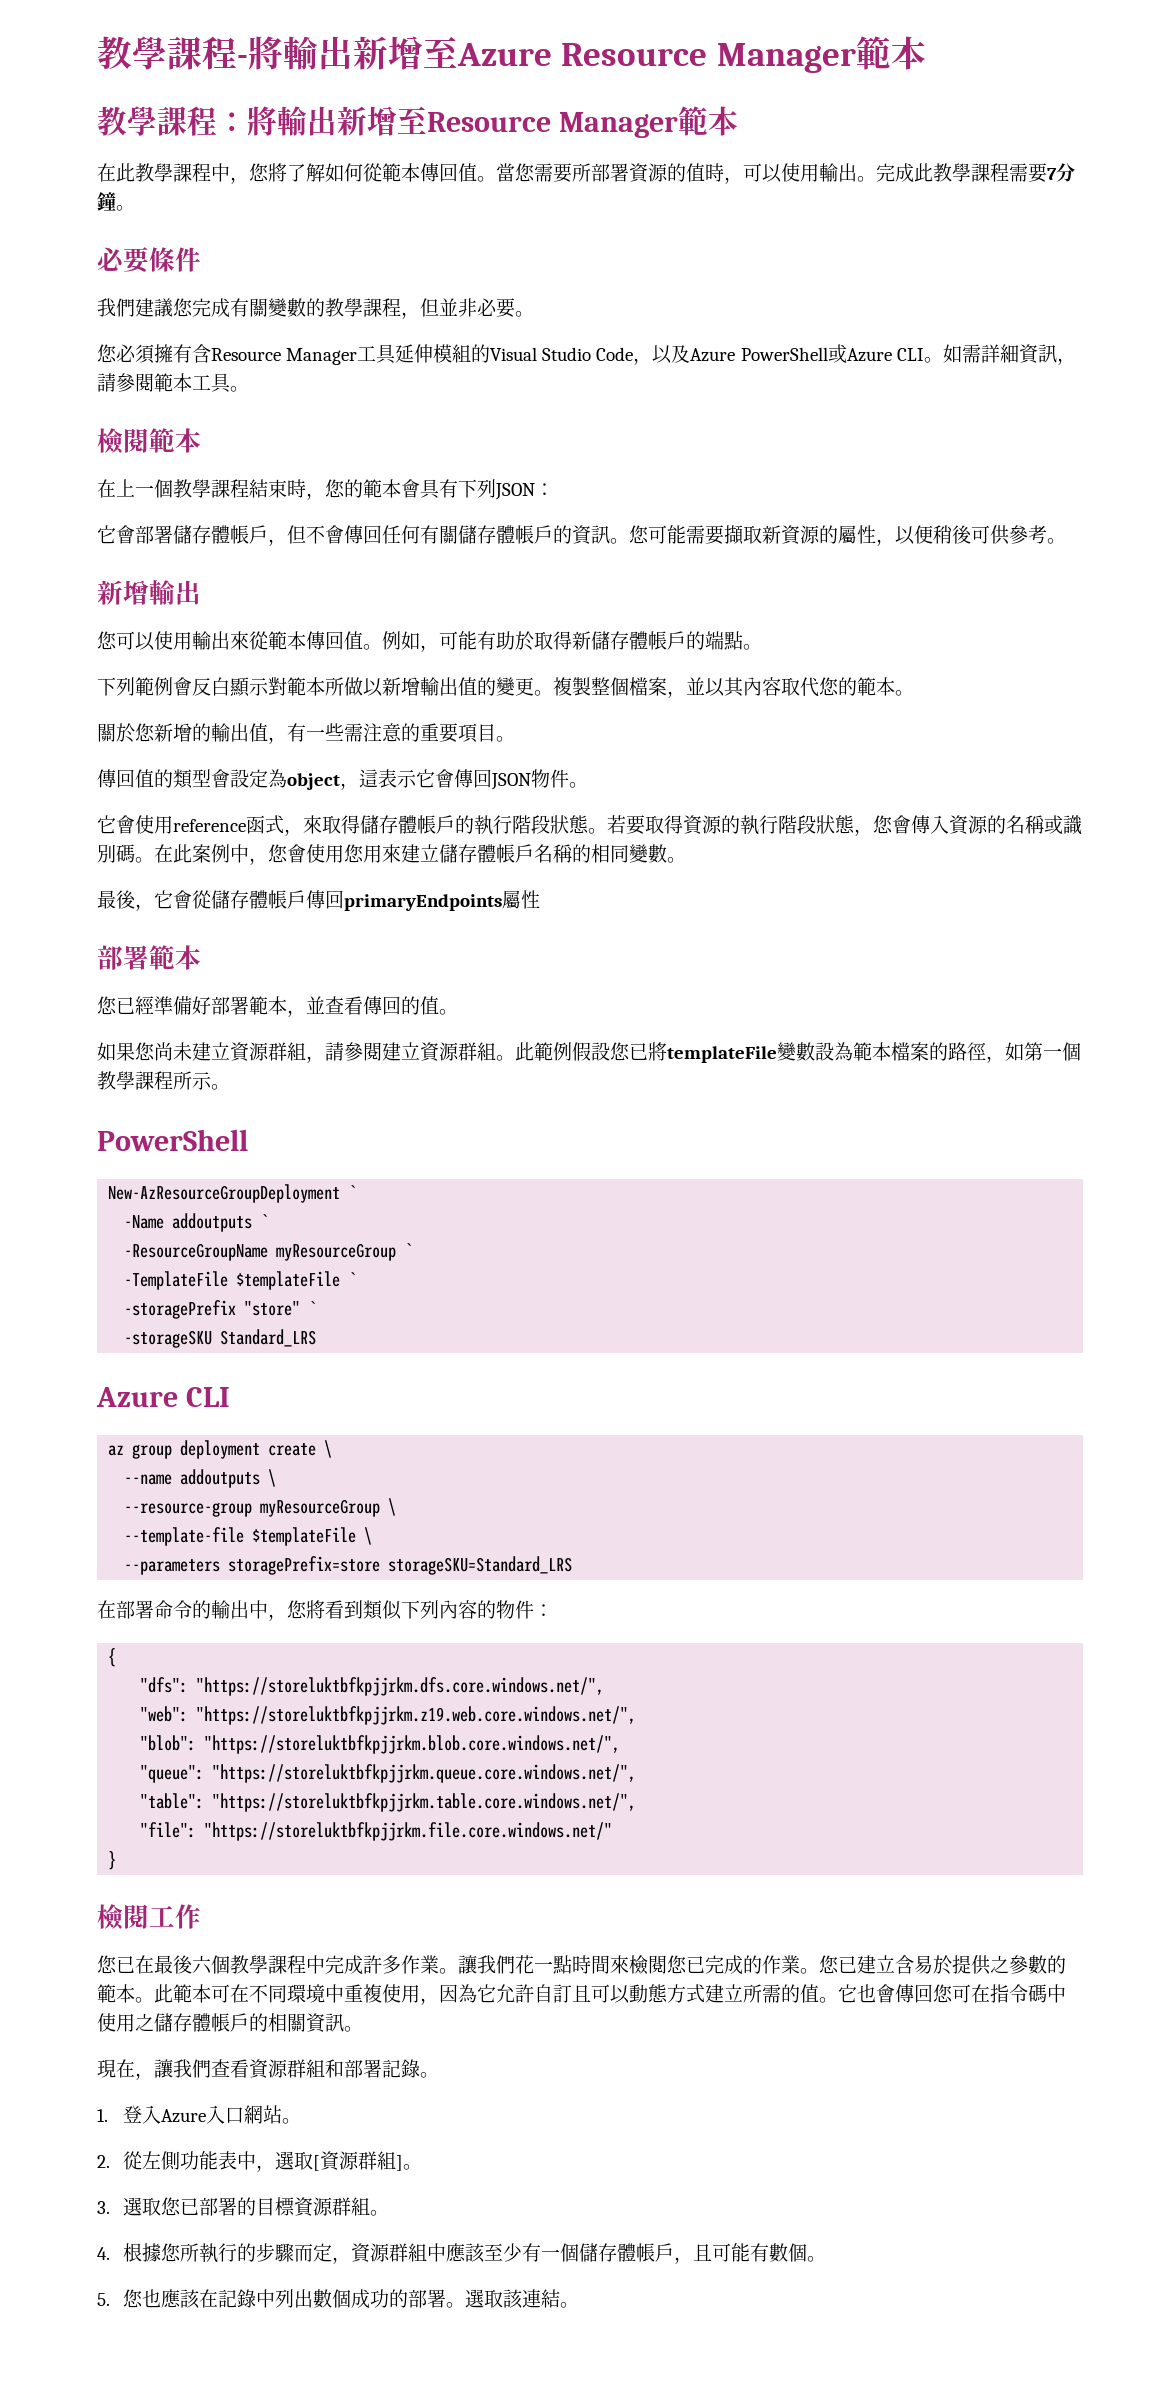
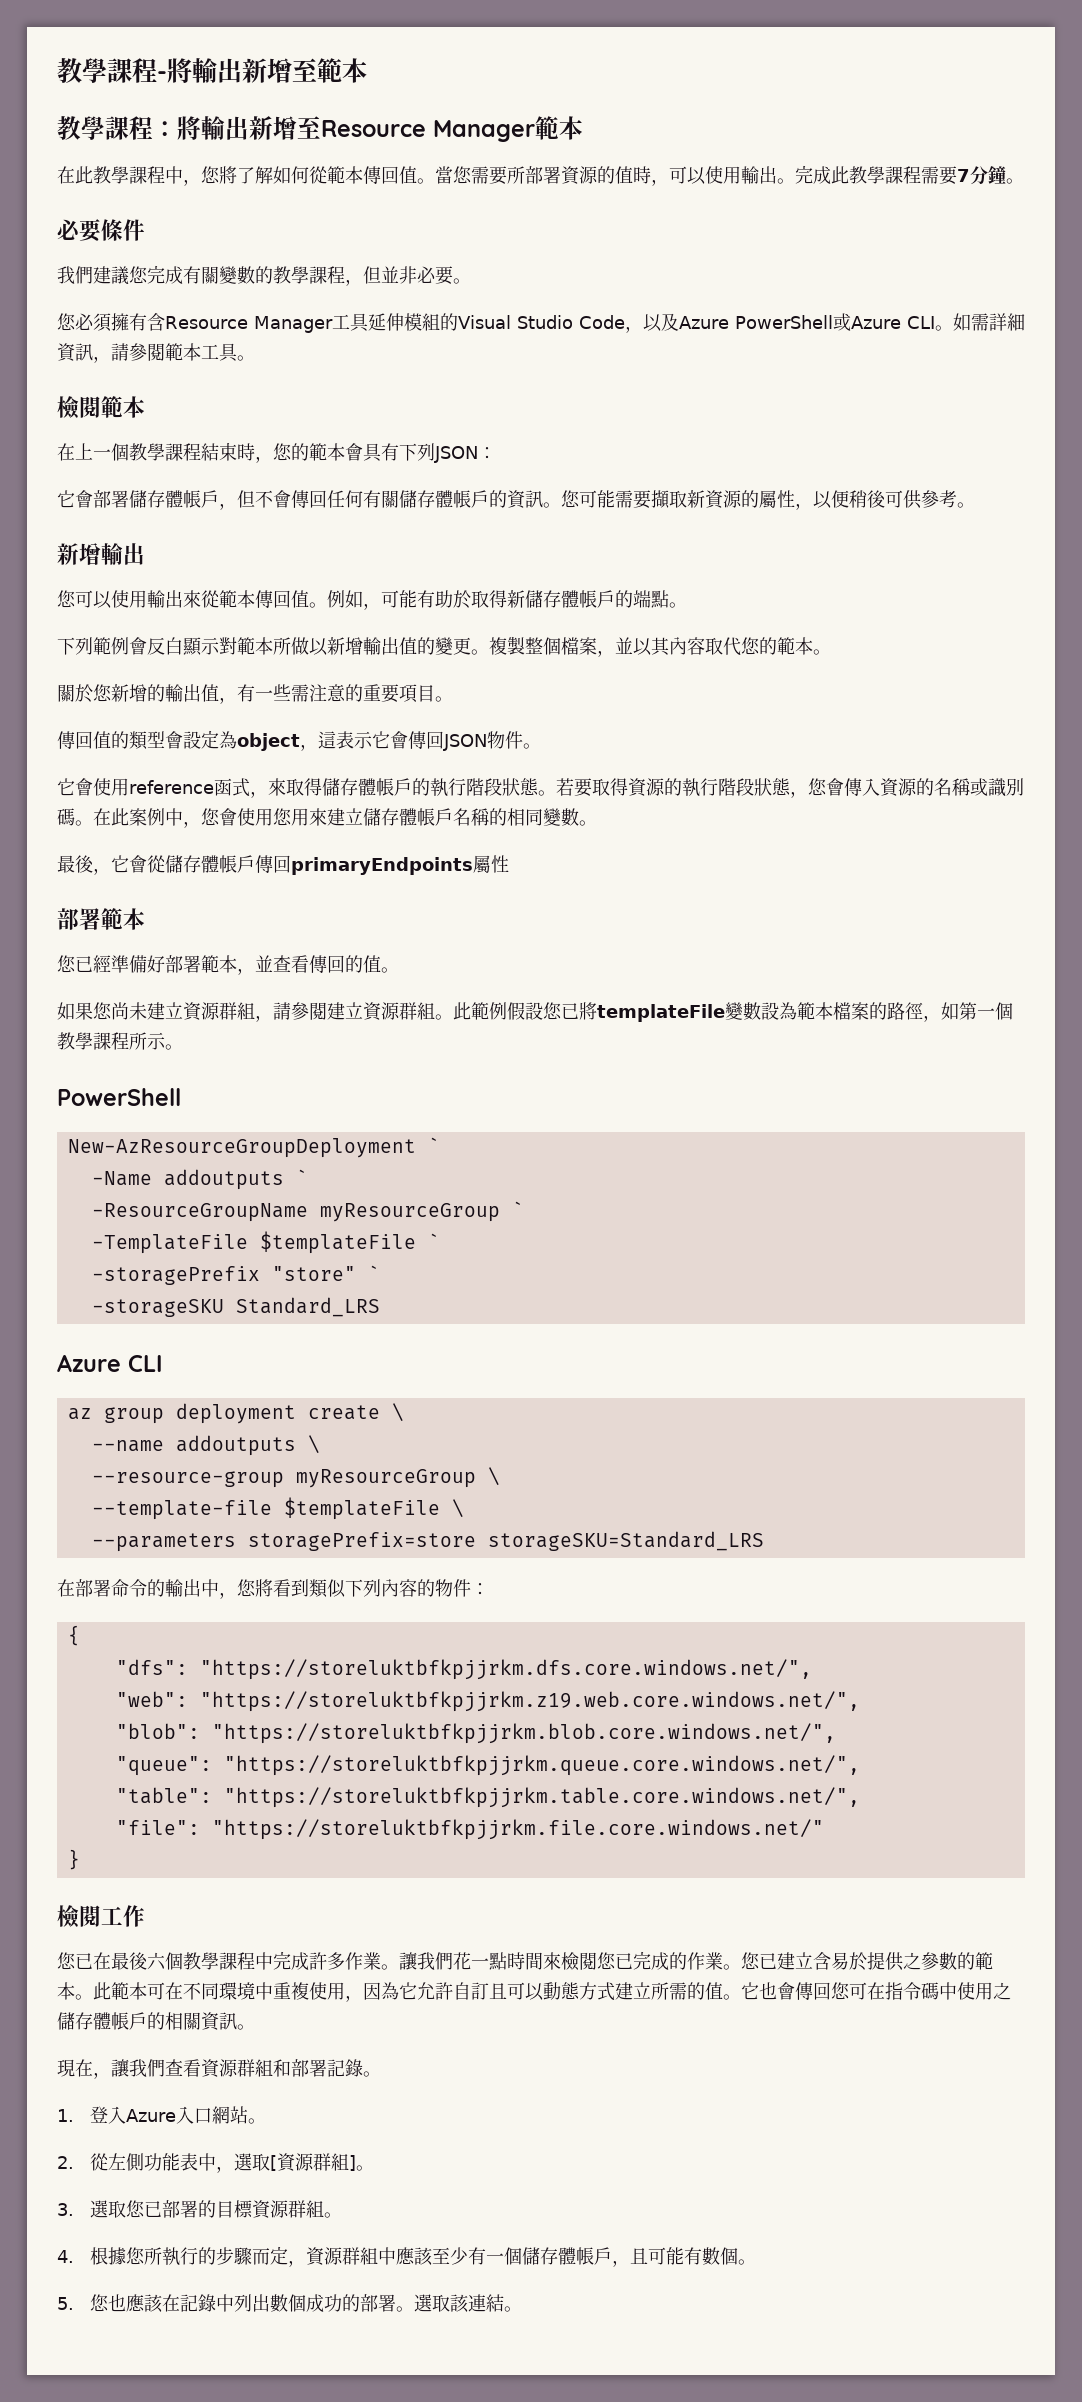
- 教學課程-將輸出新增至Azure Resource Manager範本
+ 教學課程-將輸出新增至範本

